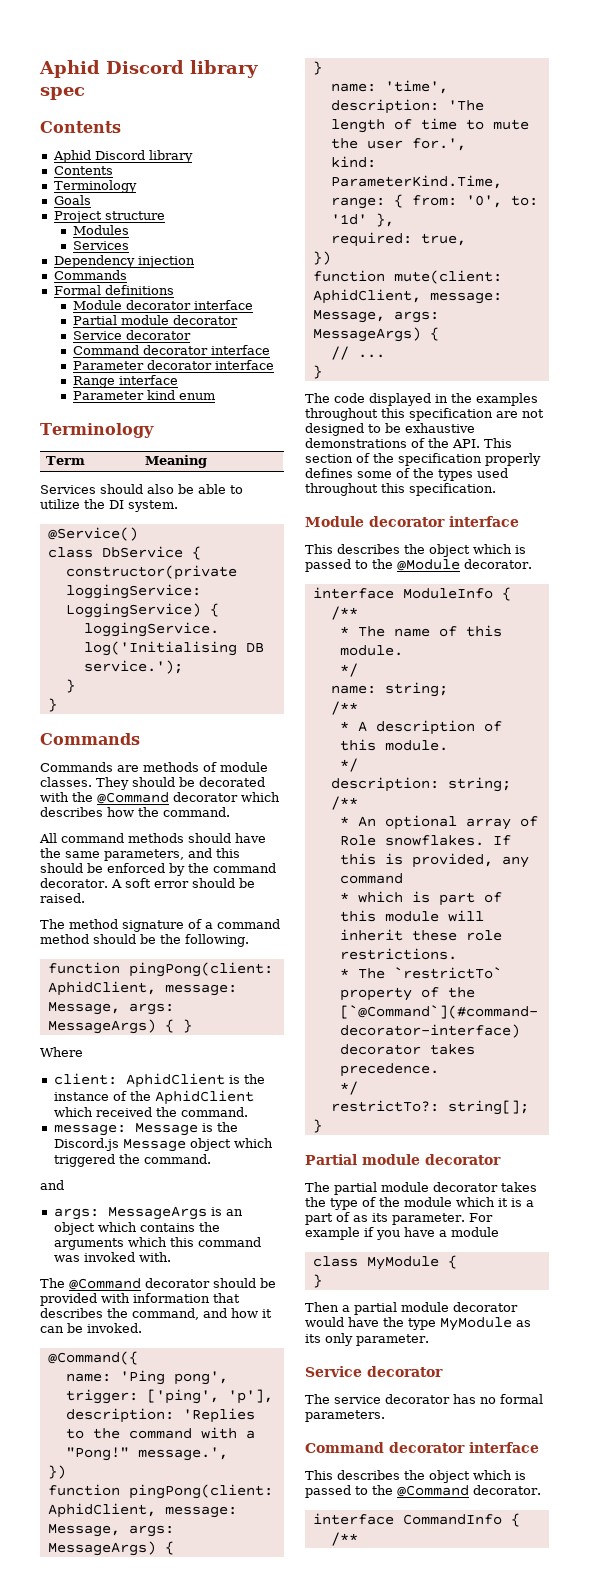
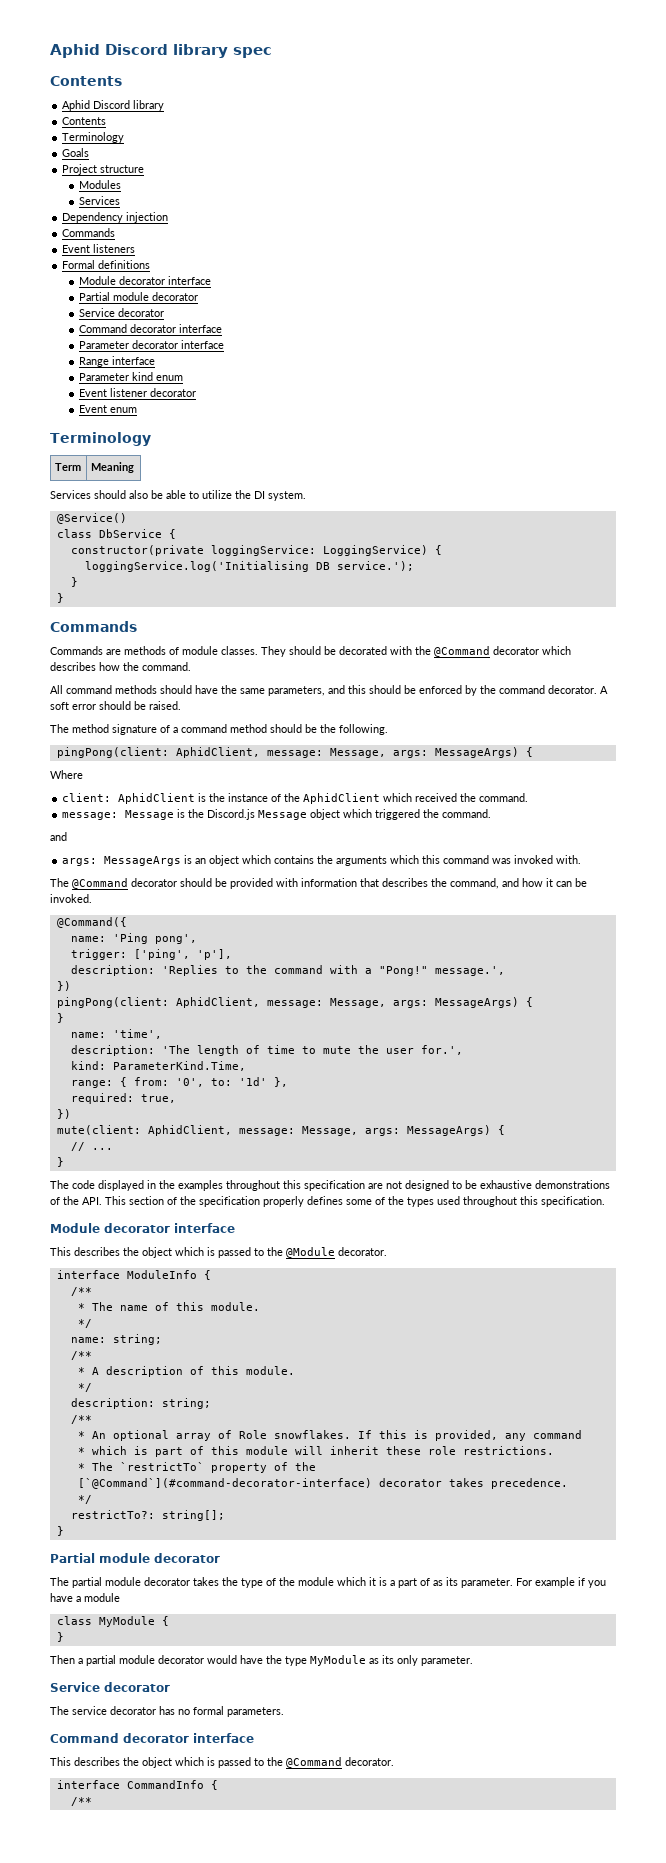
+ Event listeners
+ Event listener decorator
+ Event enum
  The method signature of a command method should be the following.
- function pingPong(client: AphidClient, message: Message, args: MessageArgs) { }
+ pingPong(client: AphidClient, message: Message, args: MessageArgs) {
  description: 'Replies to the command with a "Pong!" message.',
  })
- function pingPong(client: AphidClient, message: Message, args: MessageArgs) {
+ pingPong(client: AphidClient, message: Message, args: MessageArgs) {
- function mute(client: AphidClient, message: Message, args: MessageArgs) {
+ mute(client: AphidClient, message: Message, args: MessageArgs) {

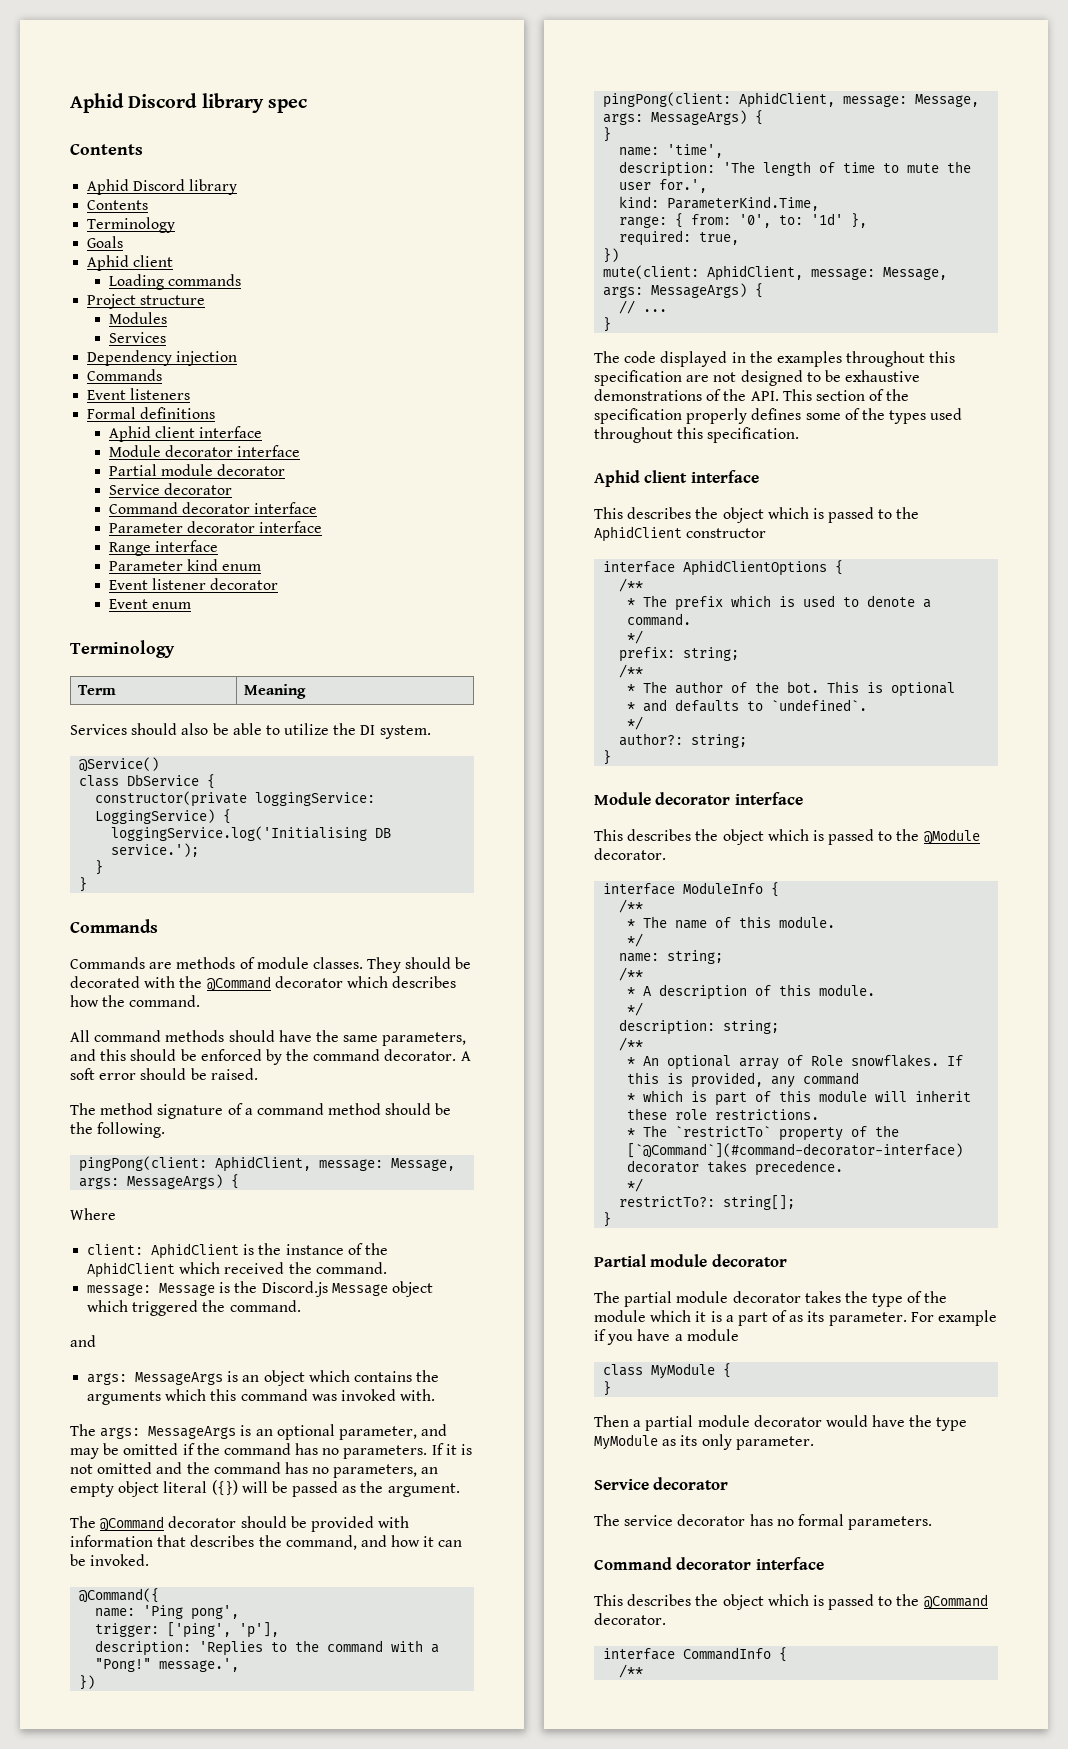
  Goals
+ Aphid client
+ Loading commands
  Formal definitions
+ Aphid client interface
+ The args: MessageArgs is an optional parameter, and may be omitted if the command has no parameters. If it is not omitted and the command has no parameters, an empty object literal ({}) will be passed as the argument.
  The code displayed in the examples throughout this specification are not designed to be exhaustive demonstrations of the API. This section of the specification properly defines some of the types used throughout this specification.
+ Aphid client interface
+ This describes the object which is passed to the AphidClient constructor
+ interface AphidClientOptions {
+ /**
+ * The prefix which is used to denote a command.
+ */
+ prefix: string;
+ /**
+ * The author of the bot. This is optional
+ * and defaults to `undefined`.
+ */
+ author?: string;
+ }

